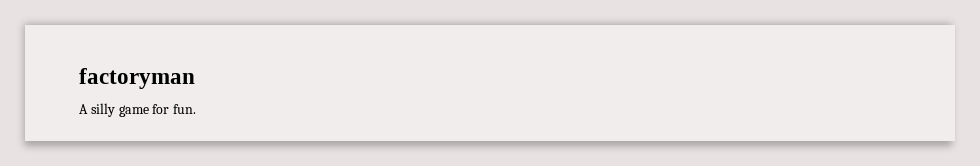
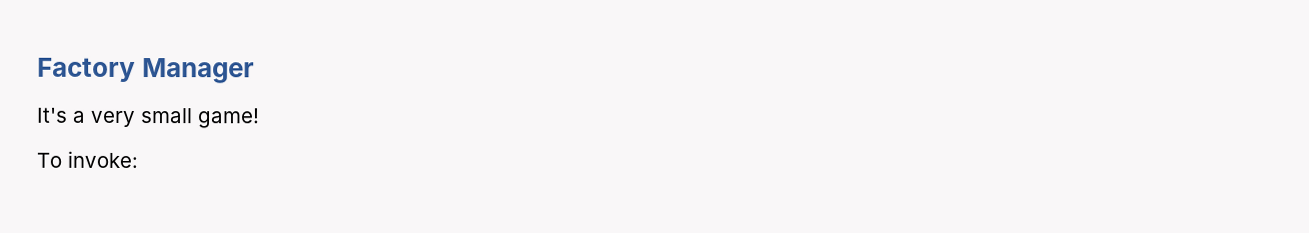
- factoryman
- A silly game for fun.
+ Factory Manager
+ It's a very small game!
+ To invoke:

